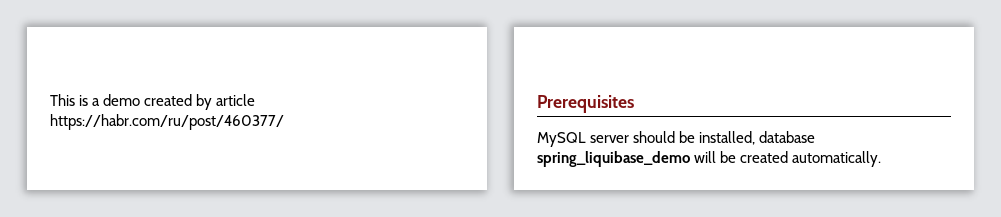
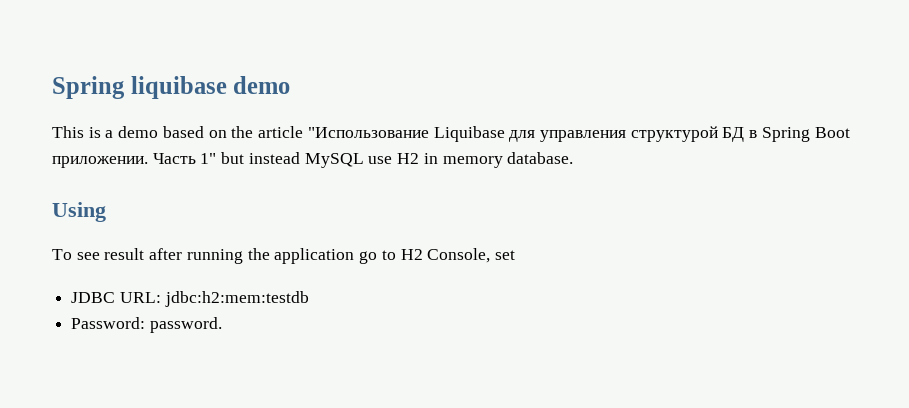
+ Spring liquibase demo
- This is a demo created by article https://habr.com/ru/post/460377/
- Prerequisites
- MySQL server should be installed, database spring_liquibase_demo will be created automatically.
+ This is a demo based on the article "Использование Liquibase для управления структурой БД в Spring Boot приложении. Часть 1" but instead MySQL use H2 in memory database.
+ Using
+ To see result after running the application go to H2 Console, set
+ JDBC URL: jdbc:h2:mem:testdb
+ Password: password.

